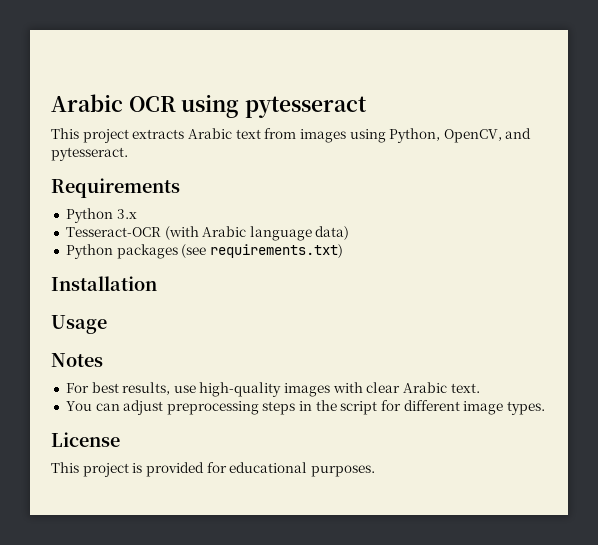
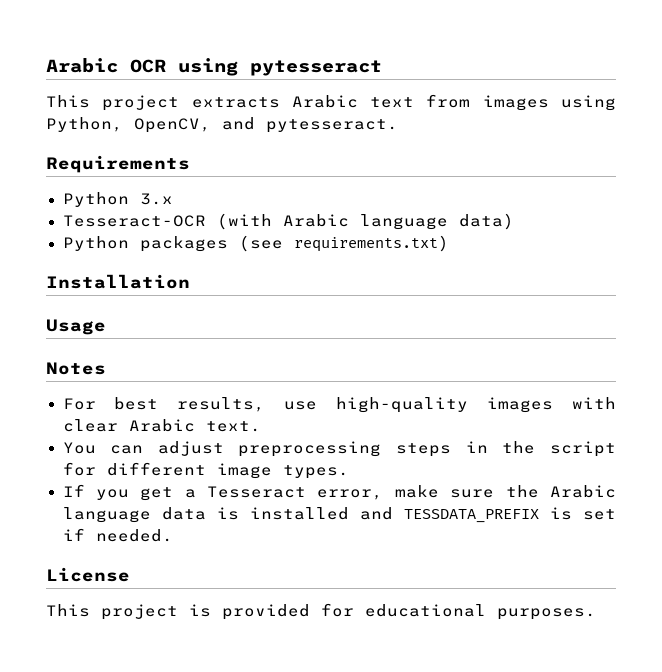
+ If you get a Tesseract error, make sure the Arabic language data is installed and TESSDATA_PREFIX is set if needed.

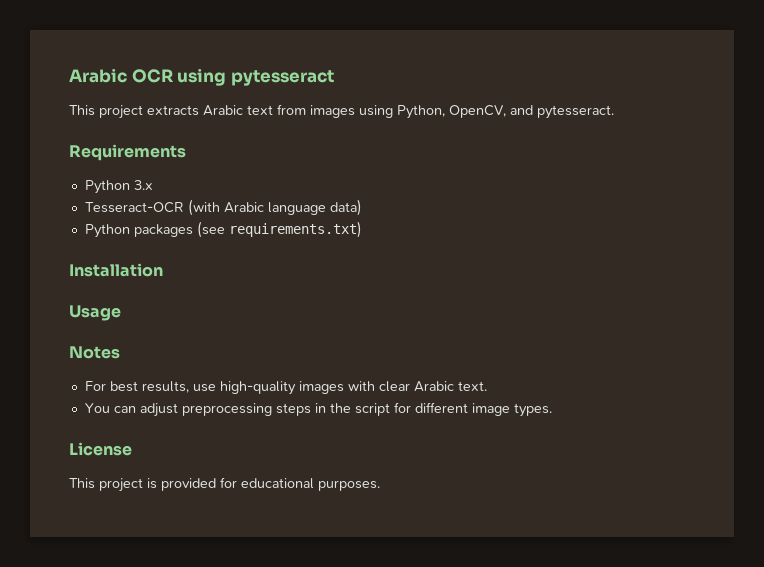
- If you get a Tesseract error, make sure the Arabic language data is installed and TESSDATA_PREFIX is set if needed.

